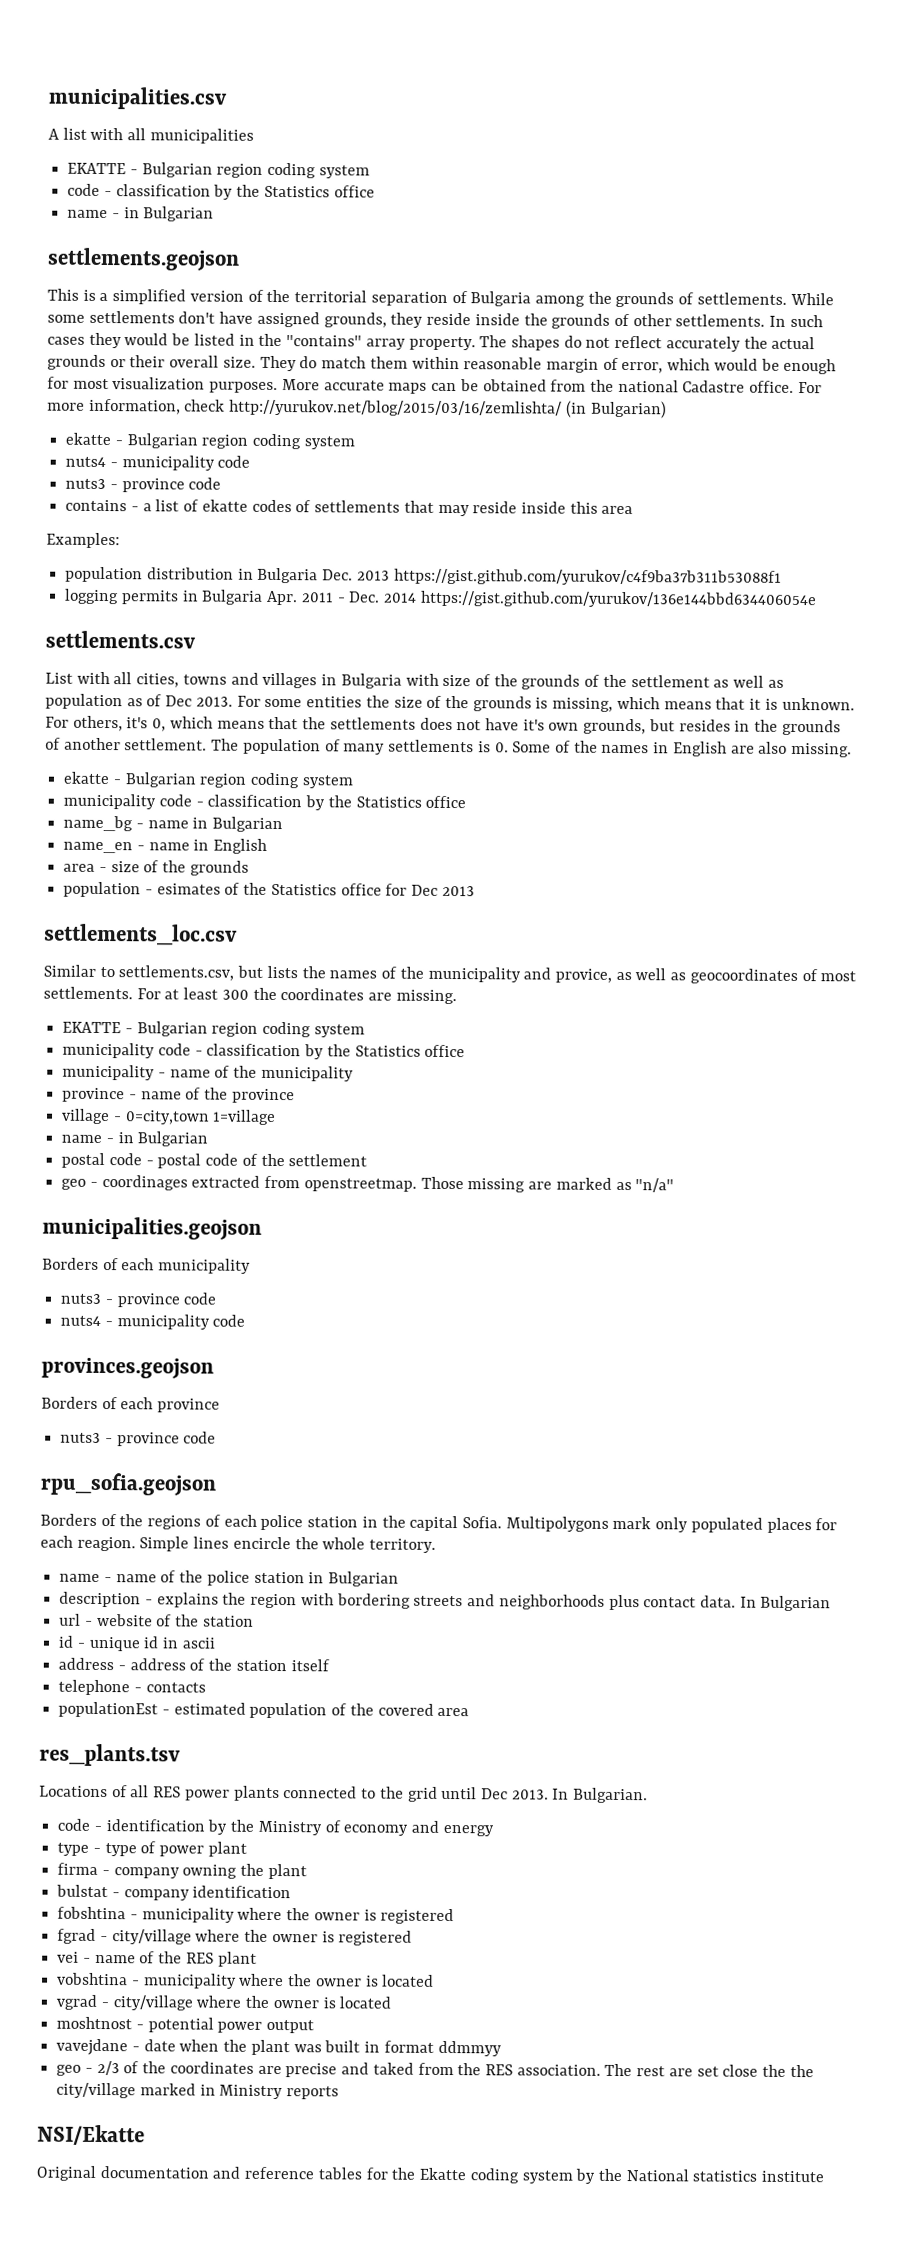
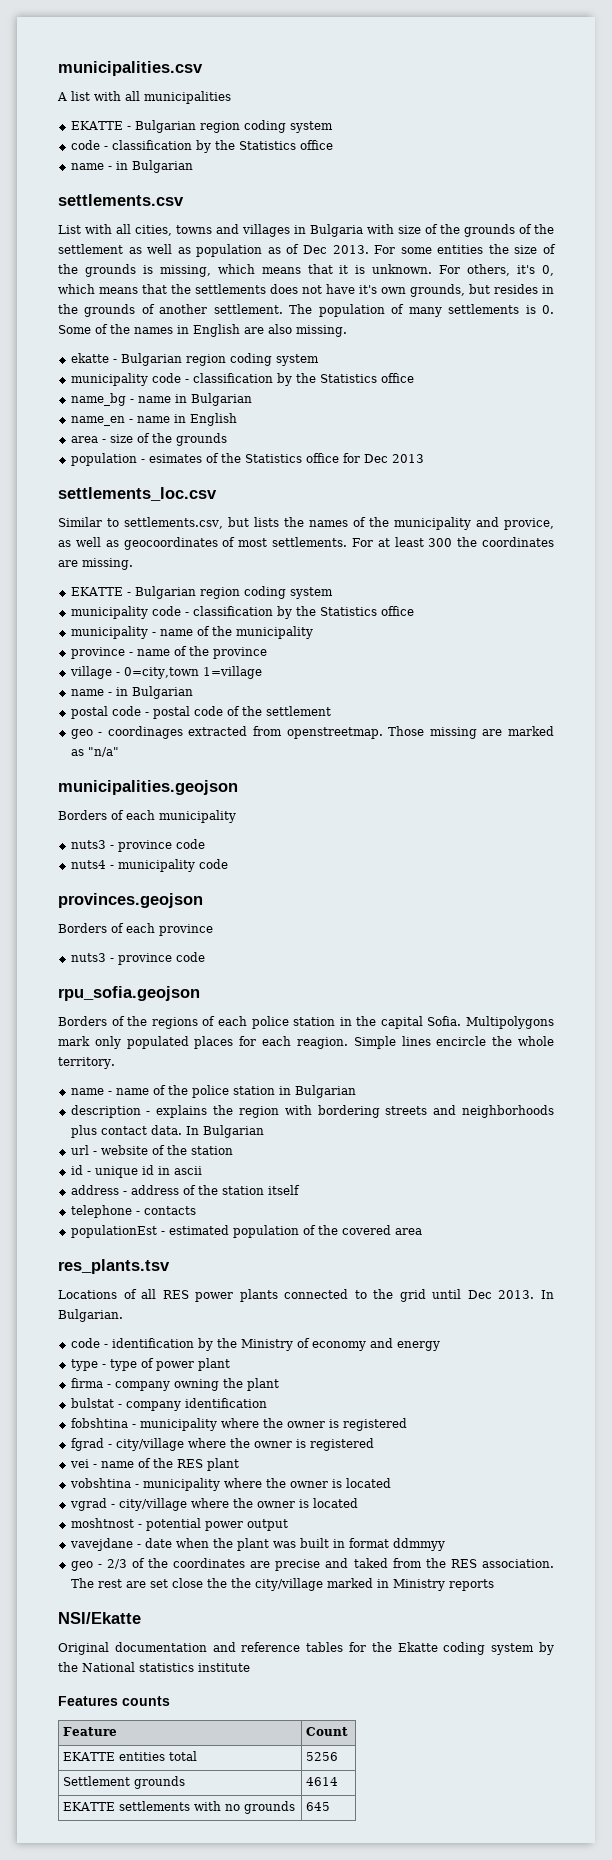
- settlements.geojson
- This is a simplified version of the territorial separation of Bulgaria among the grounds of settlements. While some settlements don't have assigned grounds, they reside inside the grounds of other settlements. In such cases they would be listed in the "contains" array property. The shapes do not reflect accurately the actual grounds or their overall size. They do match them within reasonable margin of error, which would be enough for most visualization purposes. More accurate maps can be obtained from the national Cadastre office. For more information, check http://yurukov.net/blog/2015/03/16/zemlishta/ (in Bulgarian)
- ekatte - Bulgarian region coding system
- nuts4 - municipality code
- nuts3 - province code
- contains - a list of ekatte codes of settlements that may reside inside this area
- Examples:
- population distribution in Bulgaria Dec. 2013 https://gist.github.com/yurukov/c4f9ba37b311b53088f1
- logging permits in Bulgaria Apr. 2011 - Dec. 2014 https://gist.github.com/yurukov/136e144bbd634406054e
+ Features counts
+ Feature | Count
+ EKATTE entities total | 5256
+ Settlement grounds | 4614
+ EKATTE settlements with no grounds | 645

